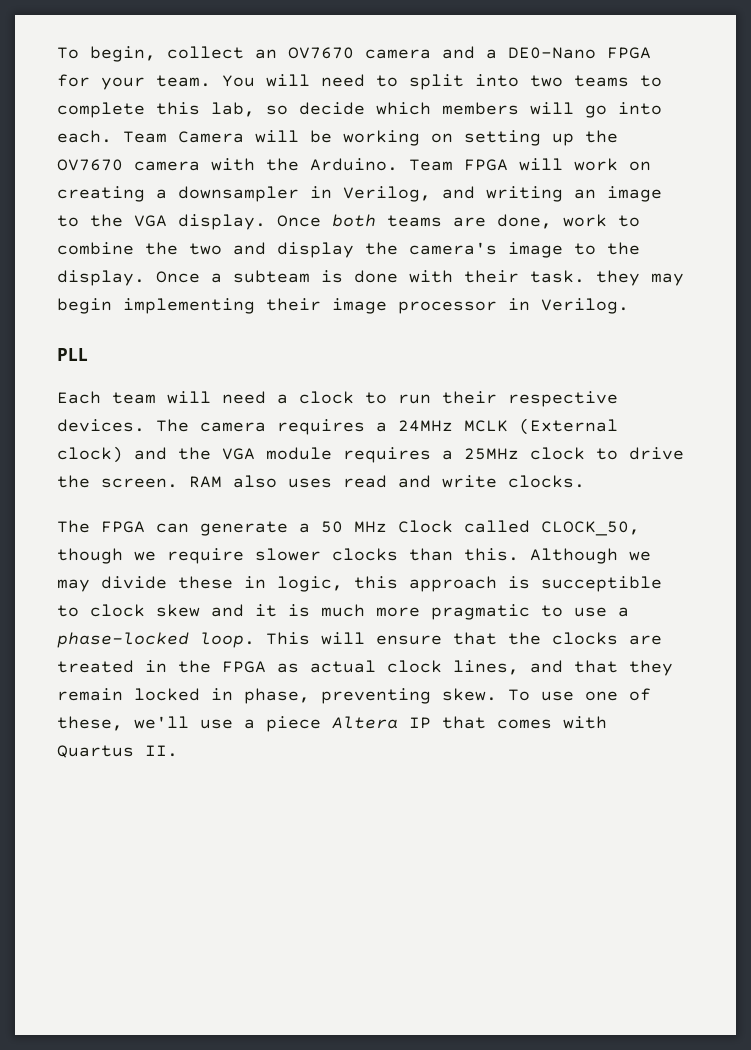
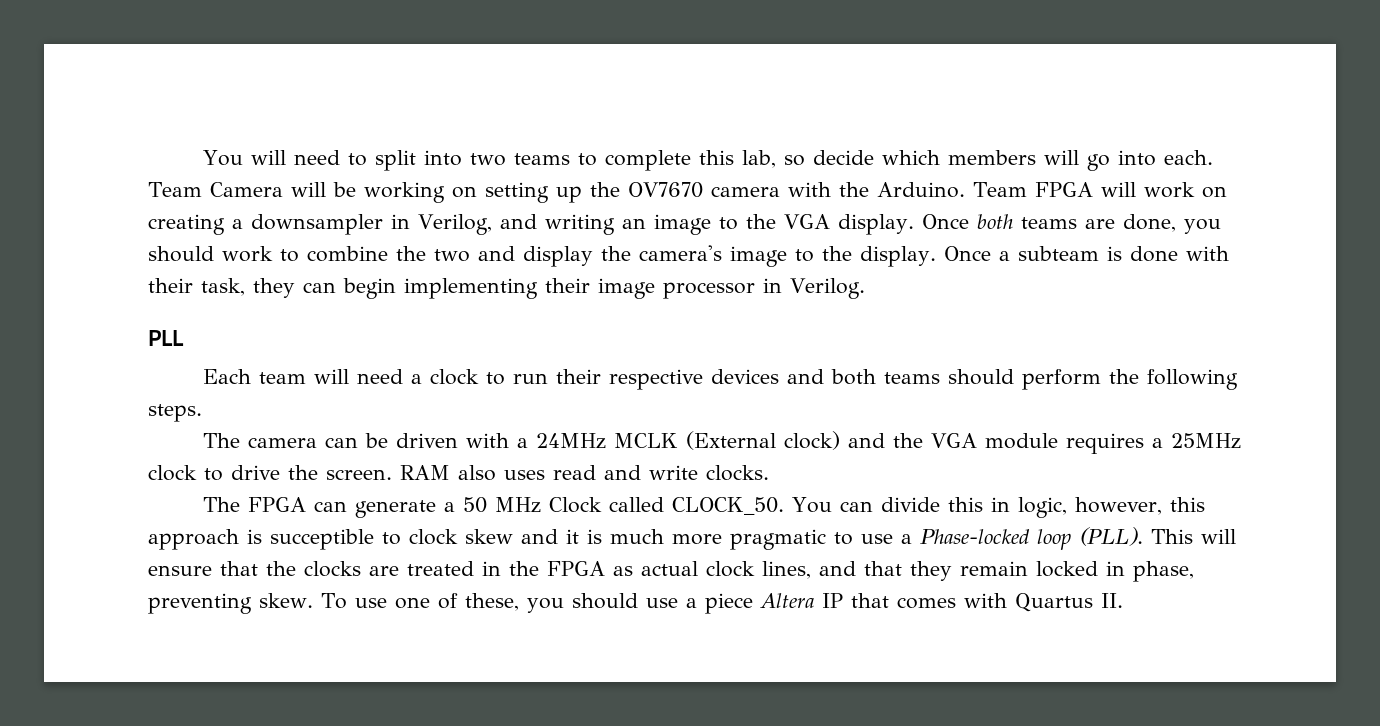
- To begin, collect an OV7670 camera and a DE0-Nano FPGA for your team.
- Once both teams are done, work to combine the two and display the camera's image to the display.
+ Once both teams are done, you should work to combine the two and display the camera's image to the display.
- Once a subteam is done with their task. they may begin implementing their image processor in Verilog.
+ Once a subteam is done with their task, they can begin implementing their image processor in Verilog.
- Each team will need a clock to run their respective devices. The camera requires a 24MHz MCLK (External clock) and the VGA module requires a 25MHz clock to drive the screen.
+ Each team will need a clock to run their respective devices and both teams should perform the following steps.
+ The camera can be driven with a 24MHz MCLK (External clock) and the VGA module requires a 25MHz clock to drive the screen.
- The FPGA can generate a 50 MHz Clock called CLOCK_50, though we require slower clocks than this. Although we may divide these in logic, this approach is succeptible to clock skew and it is much more pragmatic to use a phase-locked loop.
+ The FPGA can generate a 50 MHz Clock called CLOCK_50. You can divide this in logic, however, this approach is succeptible to clock skew and it is much more pragmatic to use a Phase-locked loop (PLL).
- To use one of these, we'll use a piece Altera IP that comes with Quartus II.
+ To use one of these, you should use a piece Altera IP that comes with Quartus II.

